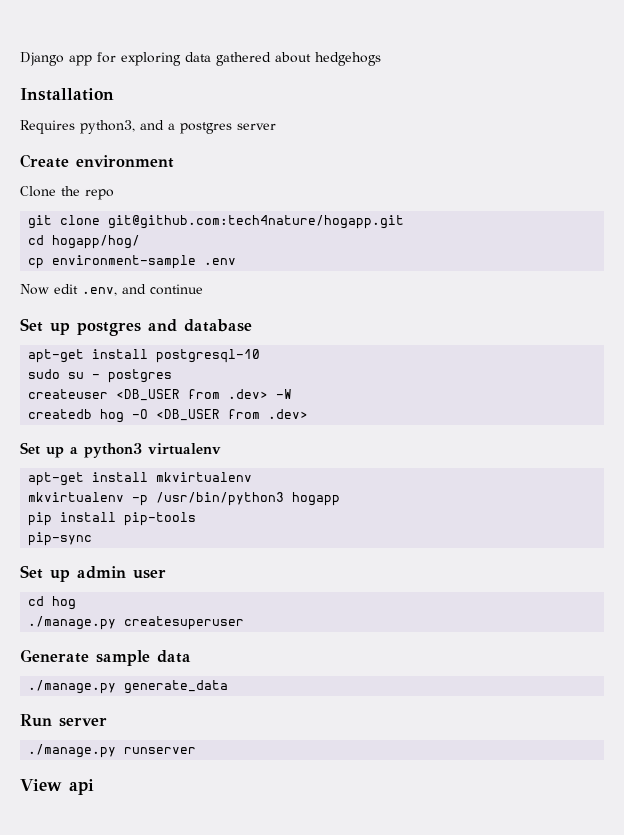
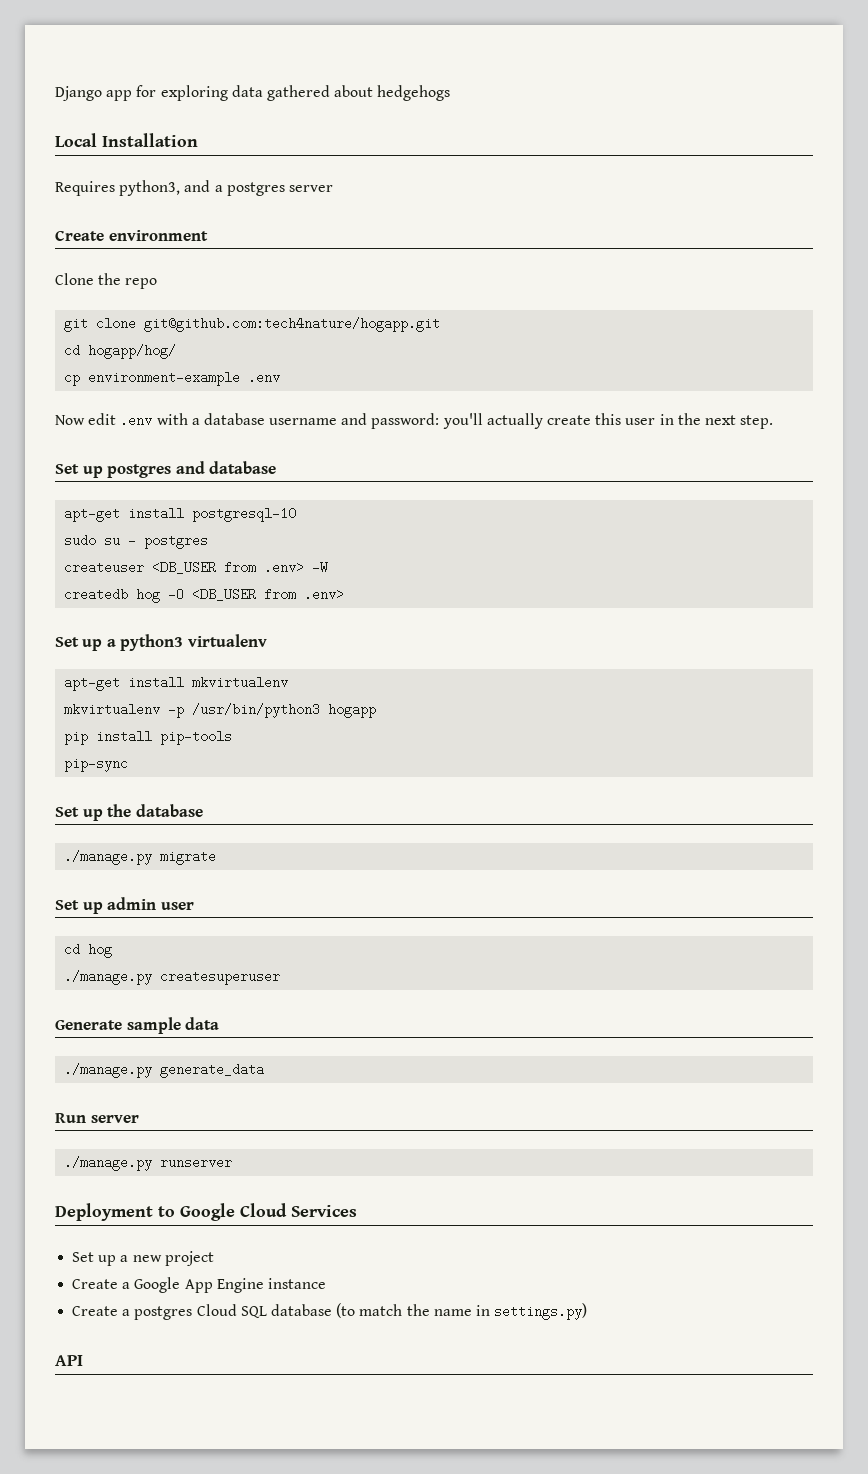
- Installation
+ Local Installation
- cp environment-sample .env
+ cp environment-example .env
- Now edit .env, and continue
+ Now edit .env with a database username and password: you'll actually create this user in the next step.
- createuser <DB_USER from .dev> -W
+ createuser <DB_USER from .env> -W
- createdb hog -O <DB_USER from .dev>
+ createdb hog -O <DB_USER from .env>
+ Set up the database
+ ./manage.py migrate
- View api
+ Deployment to Google Cloud Services
+ Set up a new project
+ Create a Google App Engine instance
+ Create a postgres Cloud SQL database (to match the name in settings.py)
+ API

